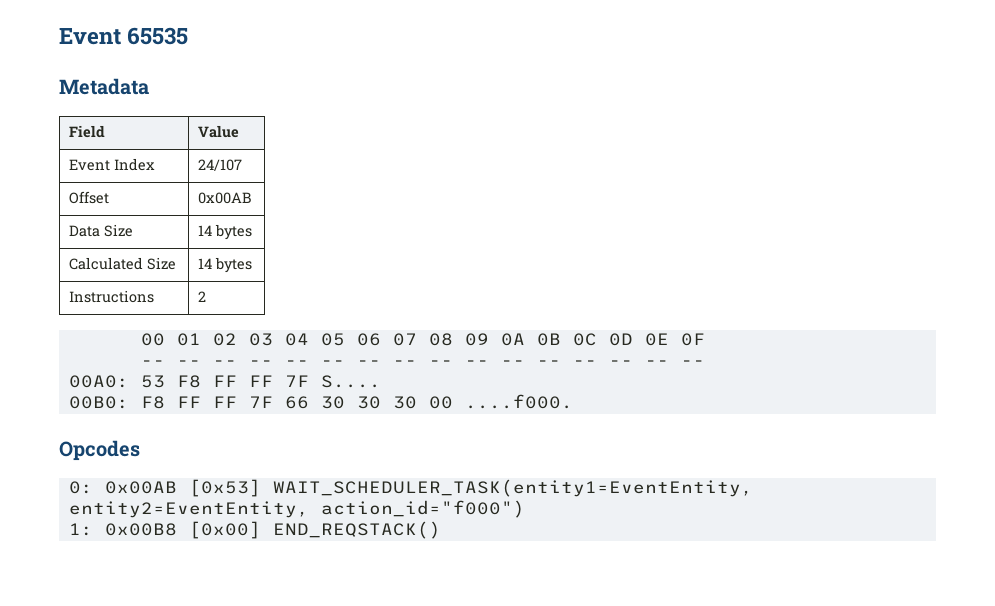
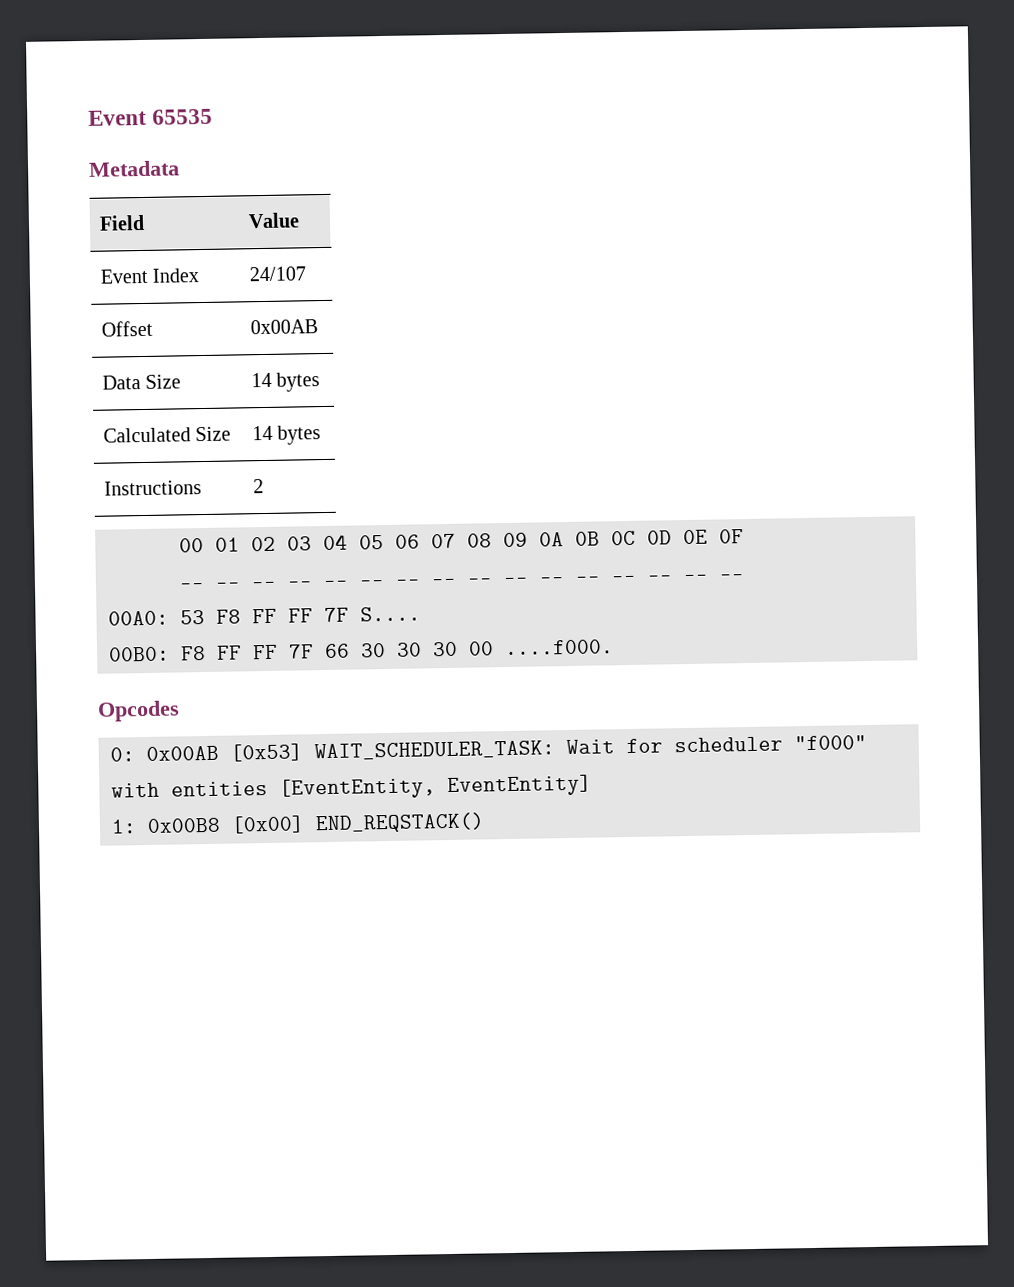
- 0: 0x00AB [0x53] WAIT_SCHEDULER_TASK(entity1=EventEntity, entity2=EventEntity, action_id="f000")
+ 0: 0x00AB [0x53] WAIT_SCHEDULER_TASK: Wait for scheduler "f000" with entities [EventEntity, EventEntity]

